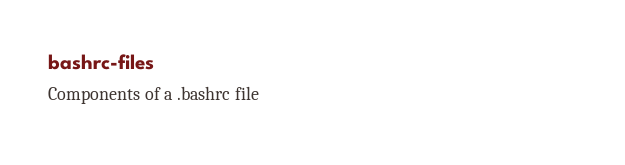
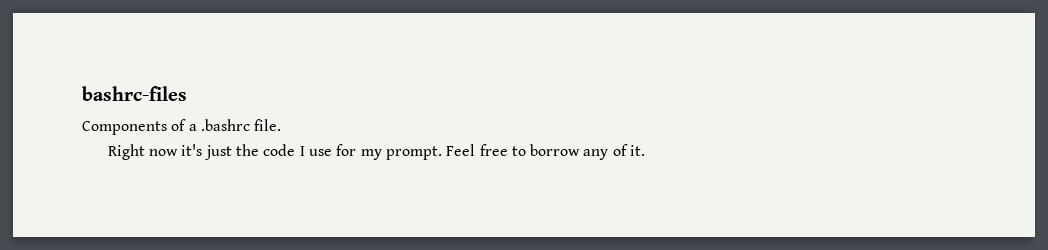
- Components of a .bashrc file
+ Components of a .bashrc file.
+ Right now it's just the code I use for my prompt. Feel free to borrow any of it.

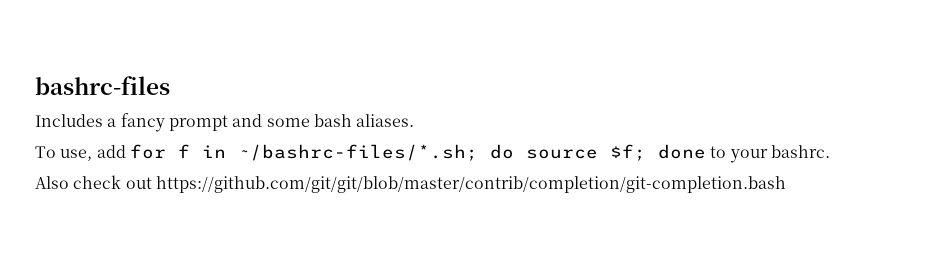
- Components of a .bashrc file.
- Right now it's just the code I use for my prompt. Feel free to borrow any of it.
+ Includes a fancy prompt and some bash aliases.
+ To use, add for f in ~/bashrc-files/*.sh; do source $f; done to your bashrc.
+ Also check out https://github.com/git/git/blob/master/contrib/completion/git-completion.bash

